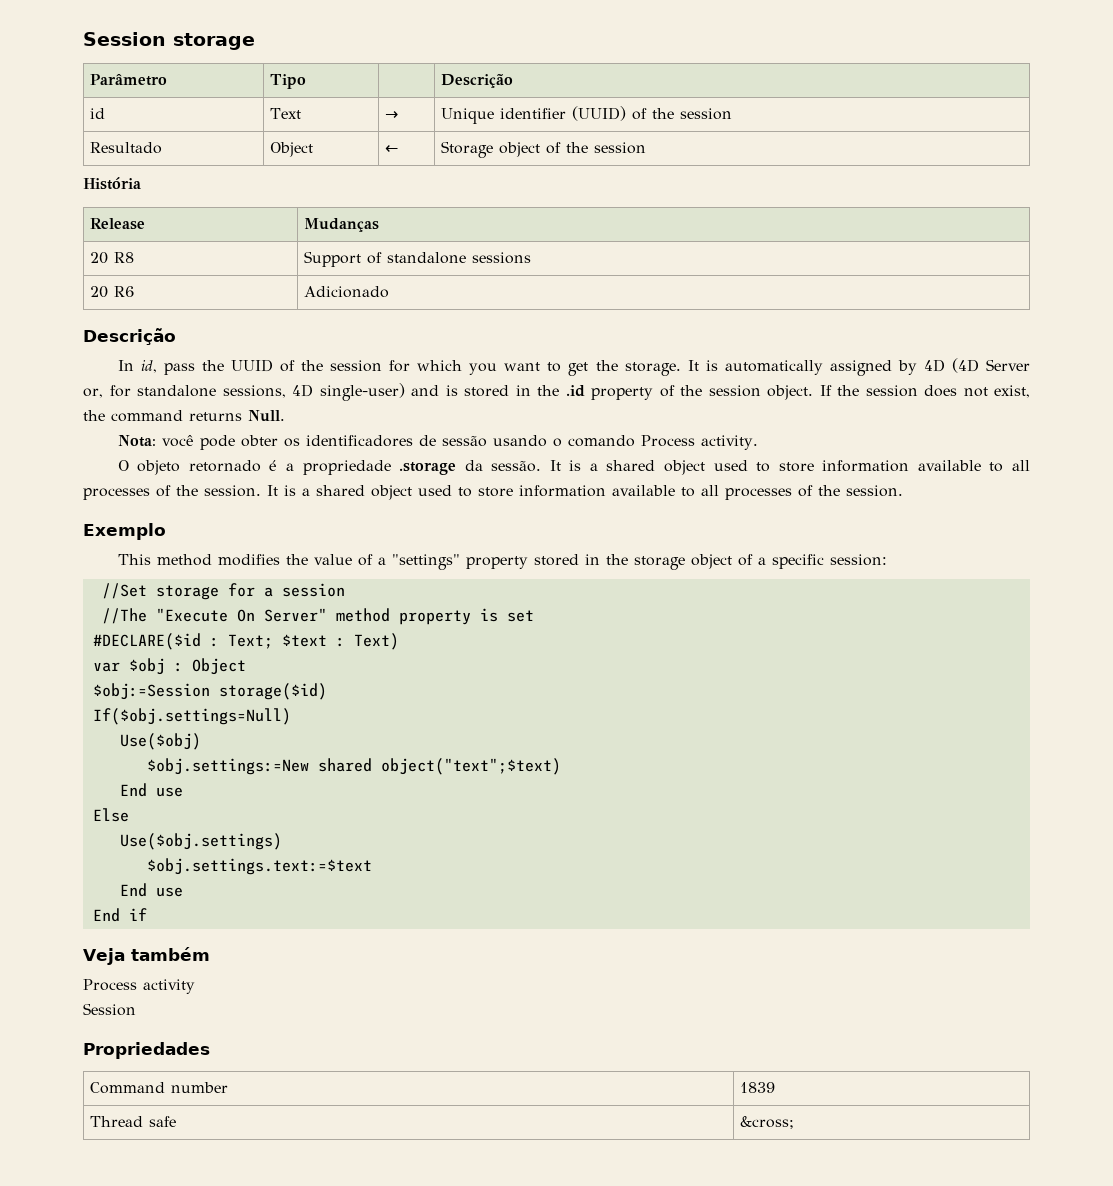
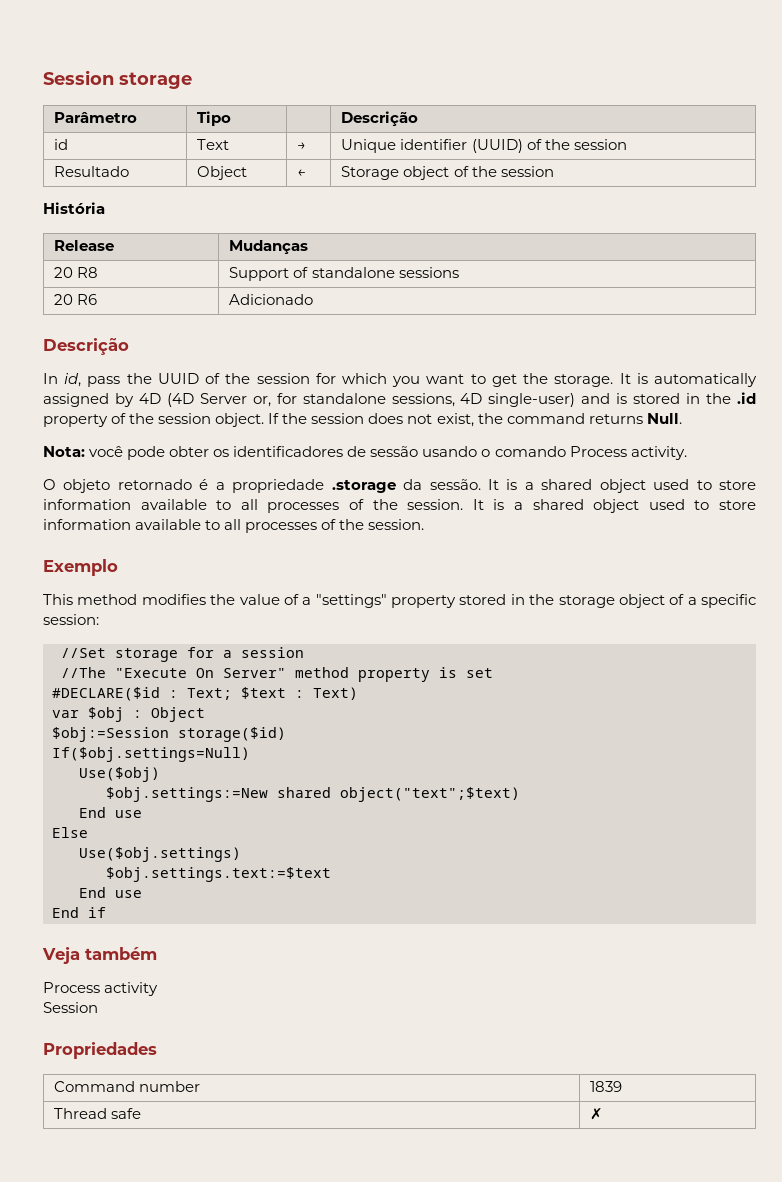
- Thread safe | &cross;
+ Thread safe | ✗

